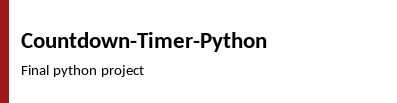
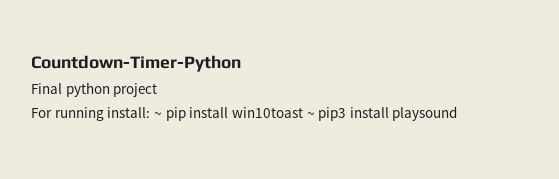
+ For running install: ~ pip install win10toast ~ pip3 install playsound

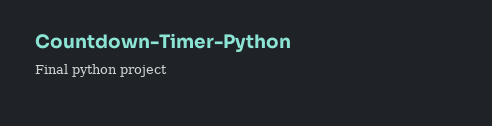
- For running install: ~ pip install win10toast ~ pip3 install playsound

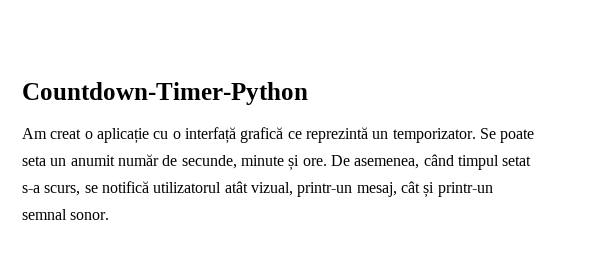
- Final python project
+ Am creat o aplicație cu o interfață grafică ce reprezintă un temporizator. Se poate seta un anumit număr de secunde, minute și ore. De asemenea, când timpul setat s-a scurs, se notifică utilizatorul atât vizual, printr-un mesaj, cât și printr-un semnal sonor.

